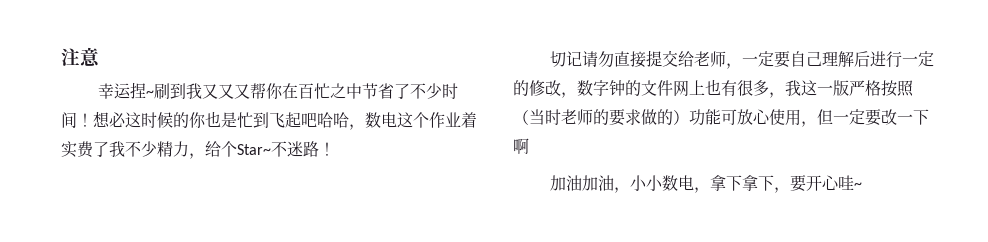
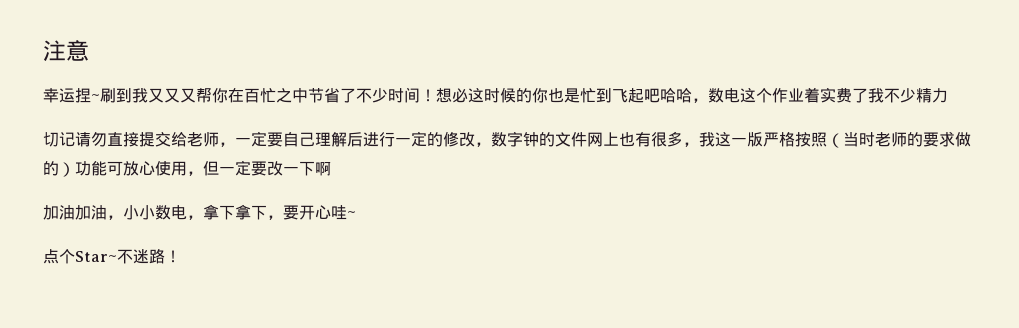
- 想必这时候的你也是忙到飞起吧哈哈，数电这个作业着实费了我不少精力，给个Star~不迷路！
+ 想必这时候的你也是忙到飞起吧哈哈，数电这个作业着实费了我不少精力
+ 点个Star~不迷路！

